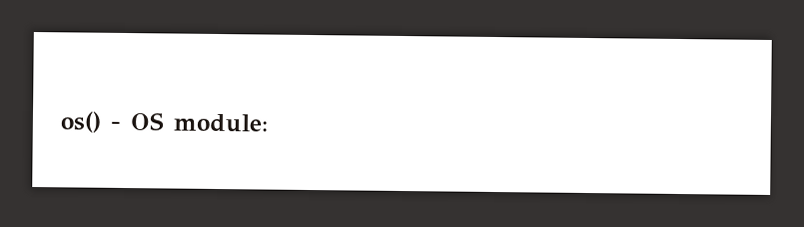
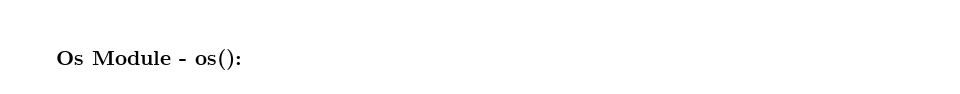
- os() - OS module:
+ Os Module - os():

